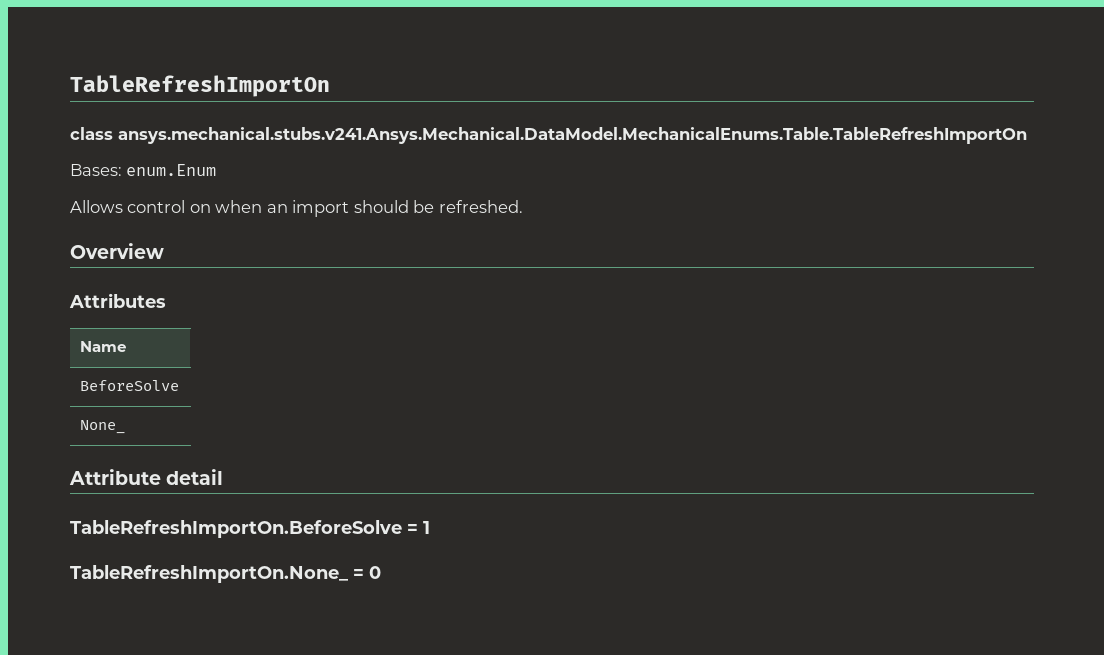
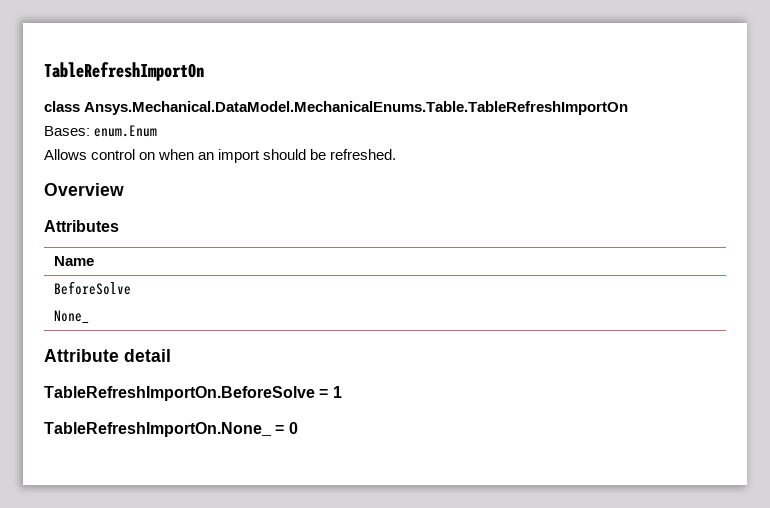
- class ansys.mechanical.stubs.v241.Ansys.Mechanical.DataModel.MechanicalEnums.Table.TableRefreshImportOn
+ class Ansys.Mechanical.DataModel.MechanicalEnums.Table.TableRefreshImportOn

